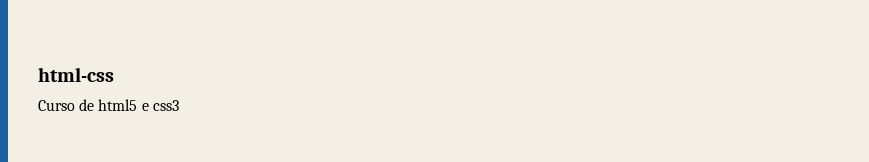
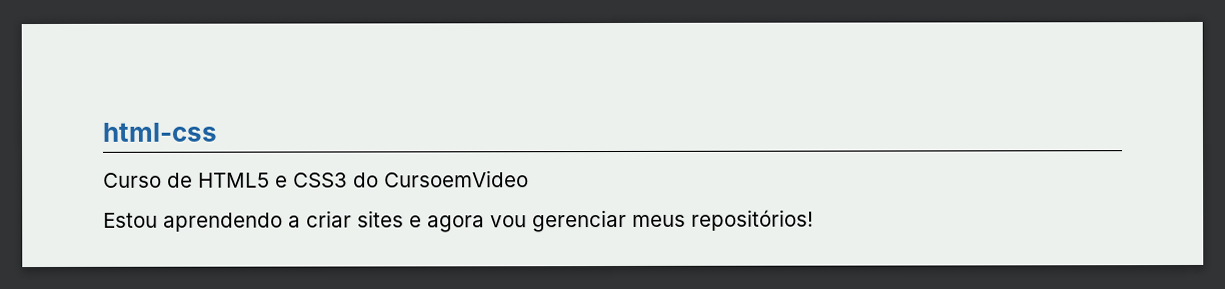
- Curso de html5 e css3
+ Curso de HTML5 e CSS3 do CursoemVideo
+ Estou aprendendo a criar sites e agora vou gerenciar meus repositórios!

